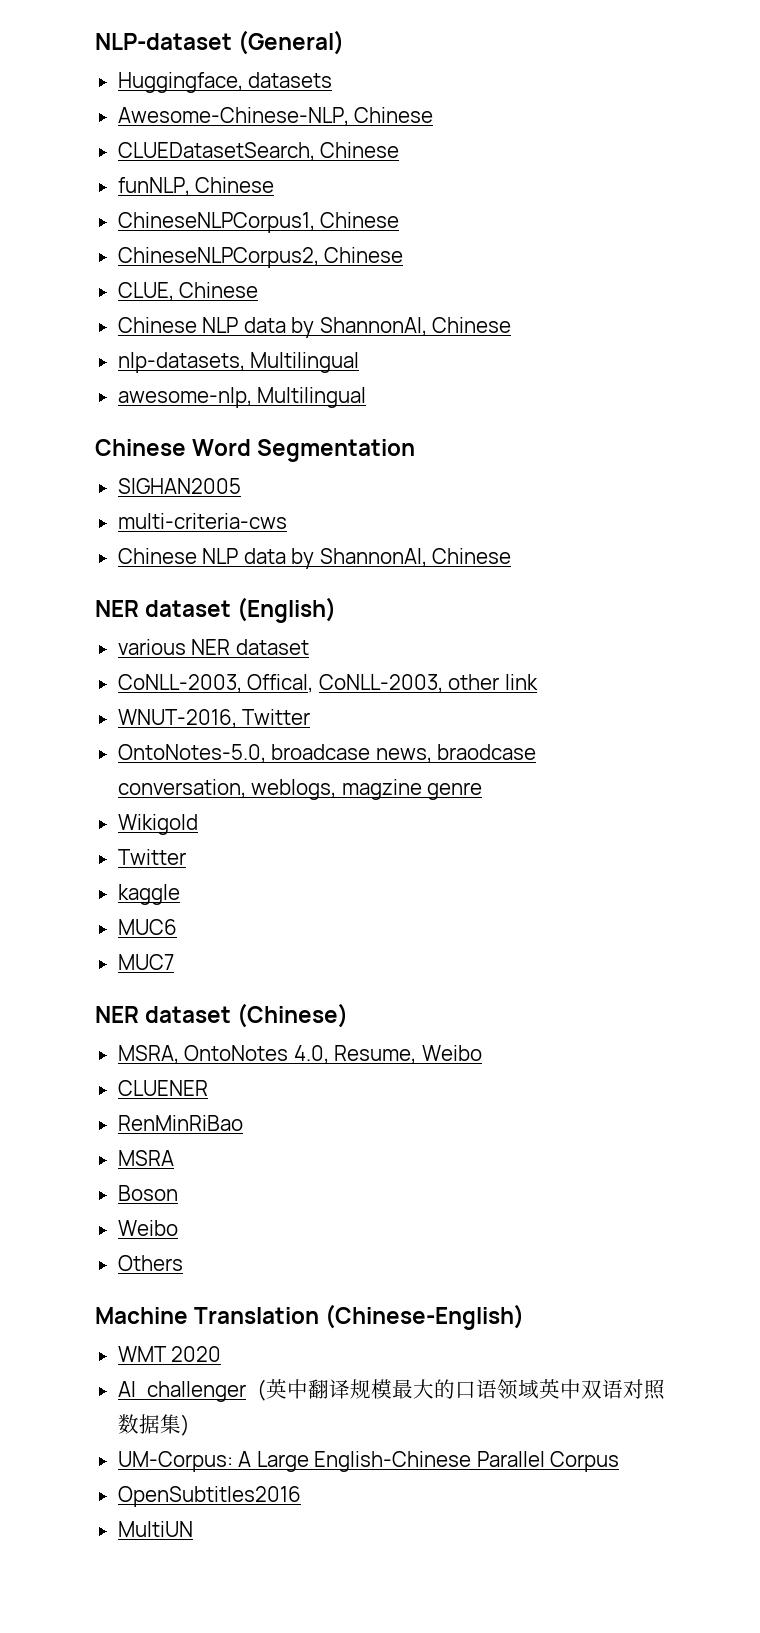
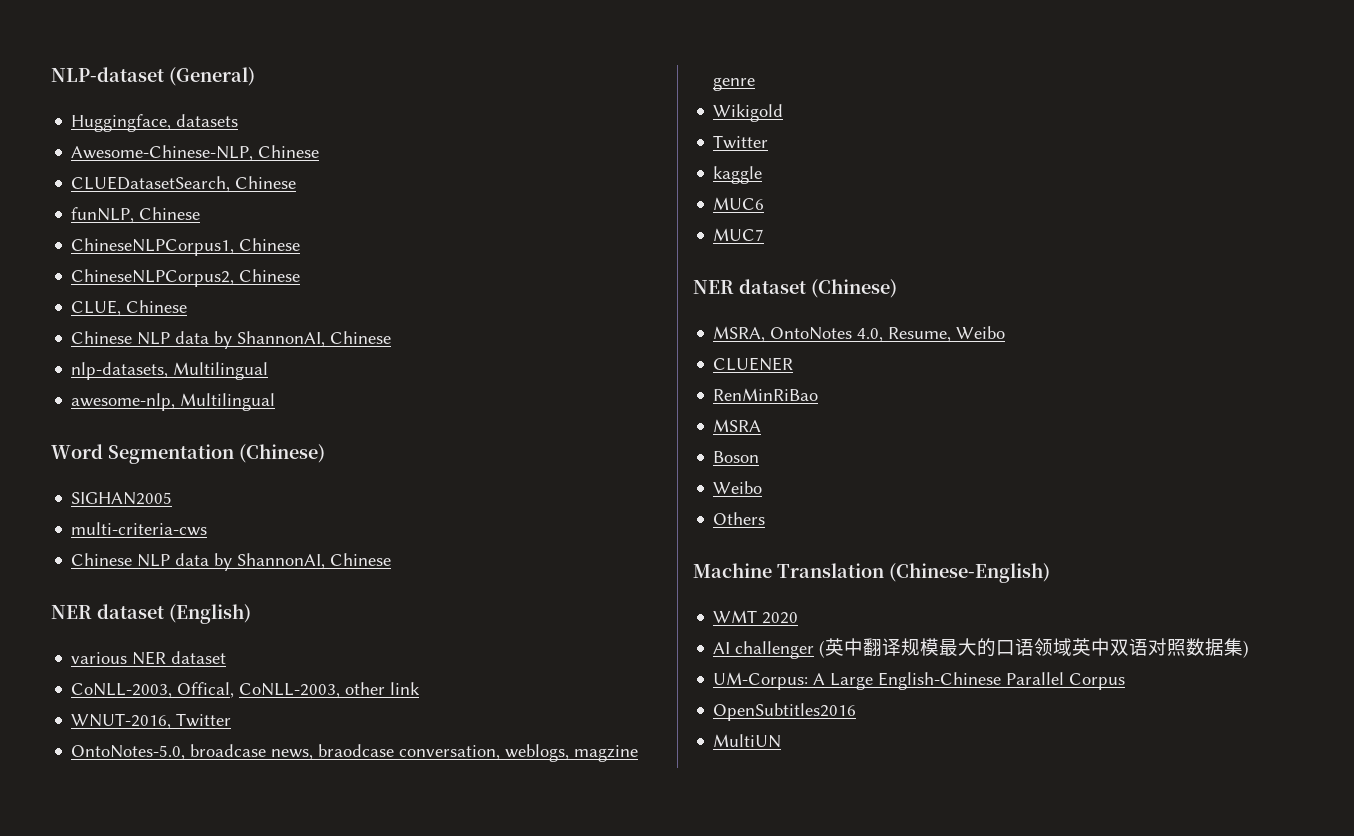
- Chinese Word Segmentation
+ Word Segmentation (Chinese)

